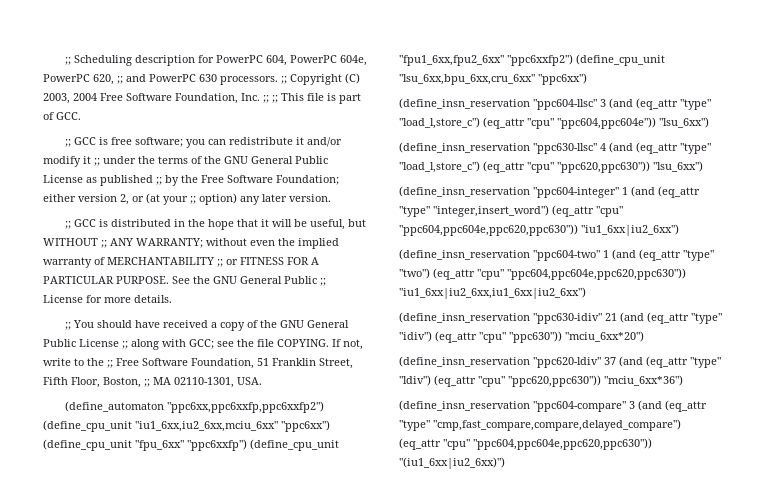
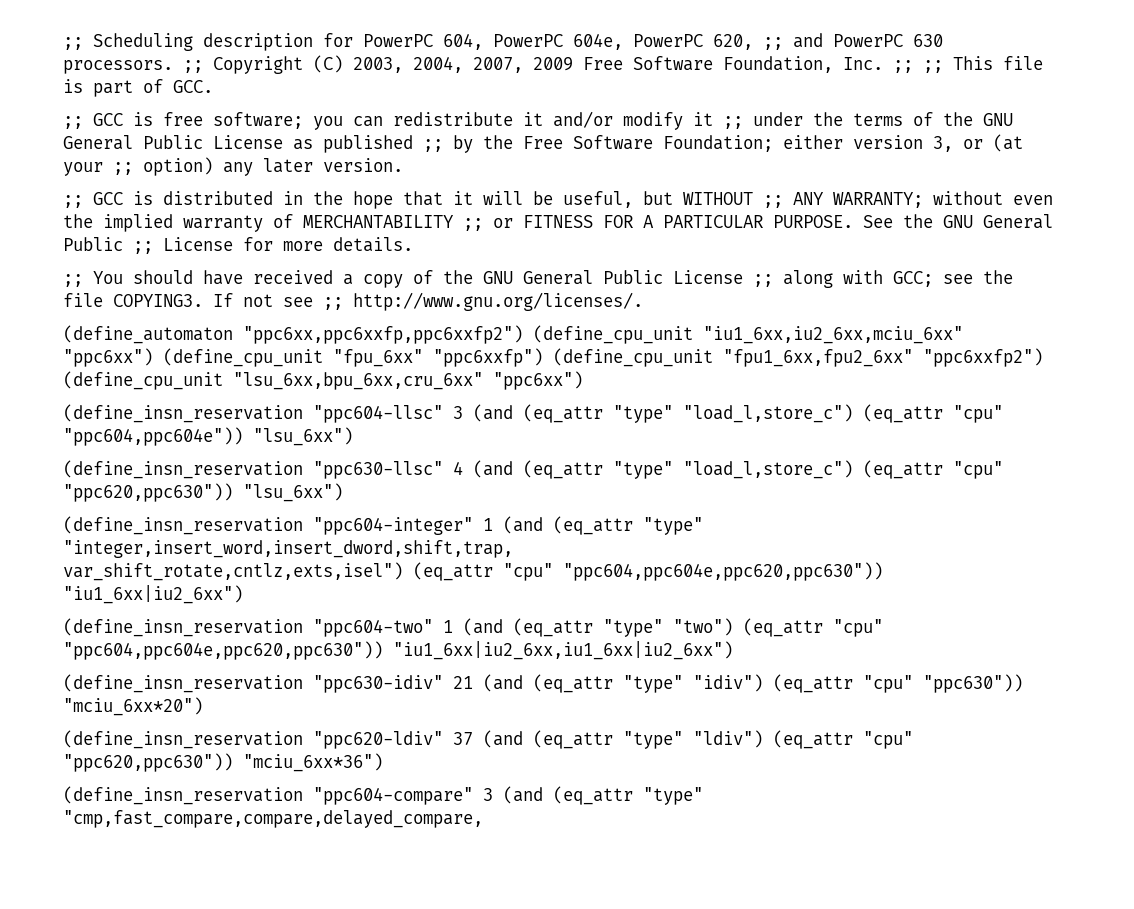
- ;; Scheduling description for PowerPC 604, PowerPC 604e, PowerPC 620, ;; and PowerPC 630 processors. ;; Copyright (C) 2003, 2004 Free Software Foundation, Inc. ;; ;; This file is part of GCC.
+ ;; Scheduling description for PowerPC 604, PowerPC 604e, PowerPC 620, ;; and PowerPC 630 processors. ;; Copyright (C) 2003, 2004, 2007, 2009 Free Software Foundation, Inc. ;; ;; This file is part of GCC.
- ;; GCC is free software; you can redistribute it and/or modify it ;; under the terms of the GNU General Public License as published ;; by the Free Software Foundation; either version 2, or (at your ;; option) any later version.
+ ;; GCC is free software; you can redistribute it and/or modify it ;; under the terms of the GNU General Public License as published ;; by the Free Software Foundation; either version 3, or (at your ;; option) any later version.
- ;; You should have received a copy of the GNU General Public License ;; along with GCC; see the file COPYING. If not, write to the ;; Free Software Foundation, 51 Franklin Street, Fifth Floor, Boston, ;; MA 02110-1301, USA.
+ ;; You should have received a copy of the GNU General Public License ;; along with GCC; see the file COPYING3. If not see ;; http://www.gnu.org/licenses/.
- (define_insn_reservation "ppc604-integer" 1 (and (eq_attr "type" "integer,insert_word") (eq_attr "cpu" "ppc604,ppc604e,ppc620,ppc630")) "iu1_6xx|iu2_6xx")
+ (define_insn_reservation "ppc604-integer" 1 (and (eq_attr "type" "integer,insert_word,insert_dword,shift,trap,
+ var_shift_rotate,cntlz,exts,isel") (eq_attr "cpu" "ppc604,ppc604e,ppc620,ppc630")) "iu1_6xx|iu2_6xx")
- (define_insn_reservation "ppc604-compare" 3 (and (eq_attr "type" "cmp,fast_compare,compare,delayed_compare") (eq_attr "cpu" "ppc604,ppc604e,ppc620,ppc630")) "(iu1_6xx|iu2_6xx)")
+ (define_insn_reservation "ppc604-compare" 3 (and (eq_attr "type" "cmp,fast_compare,compare,delayed_compare,

